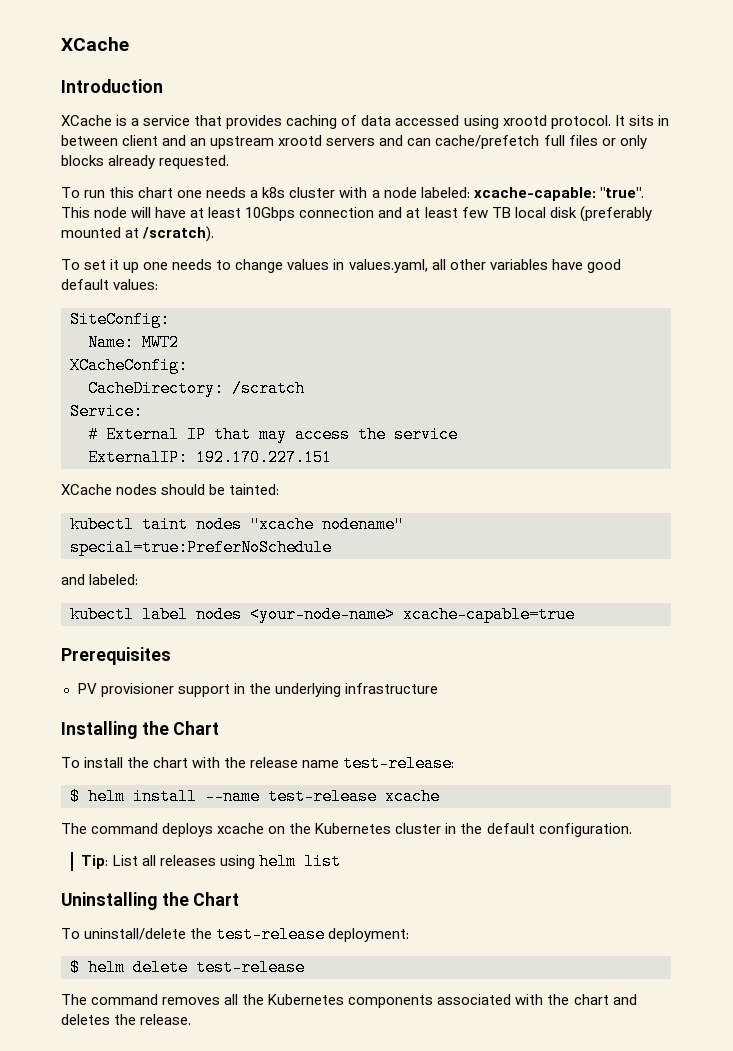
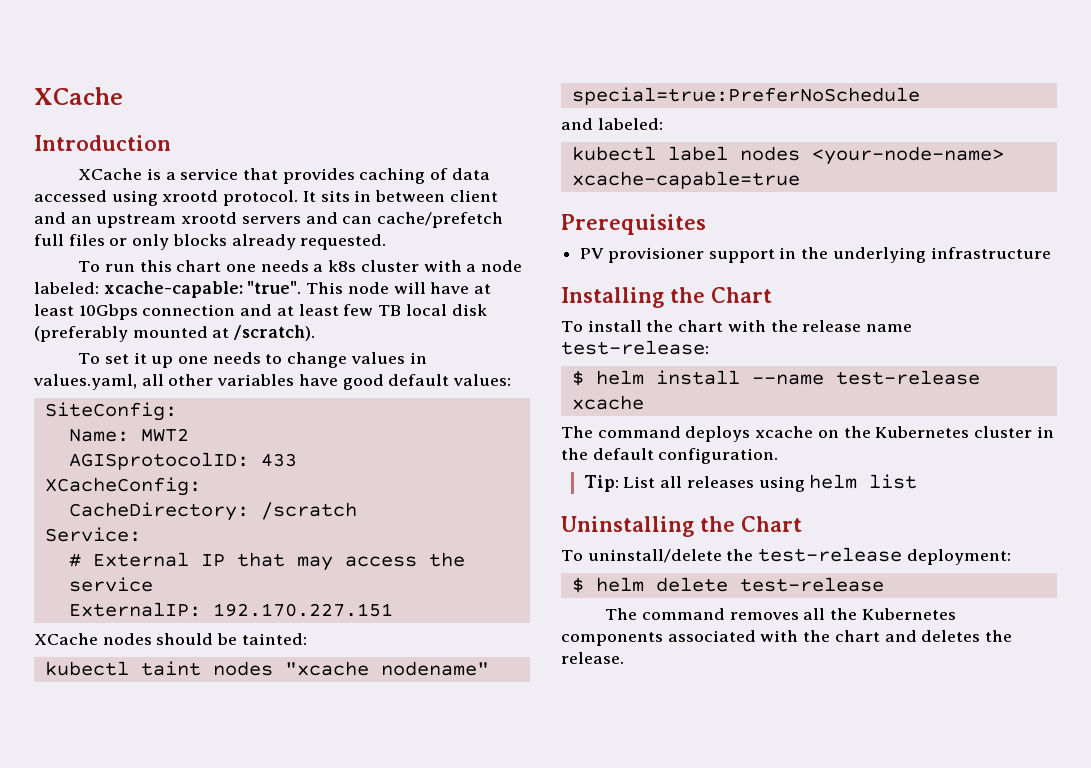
+ AGISprotocolID: 433

